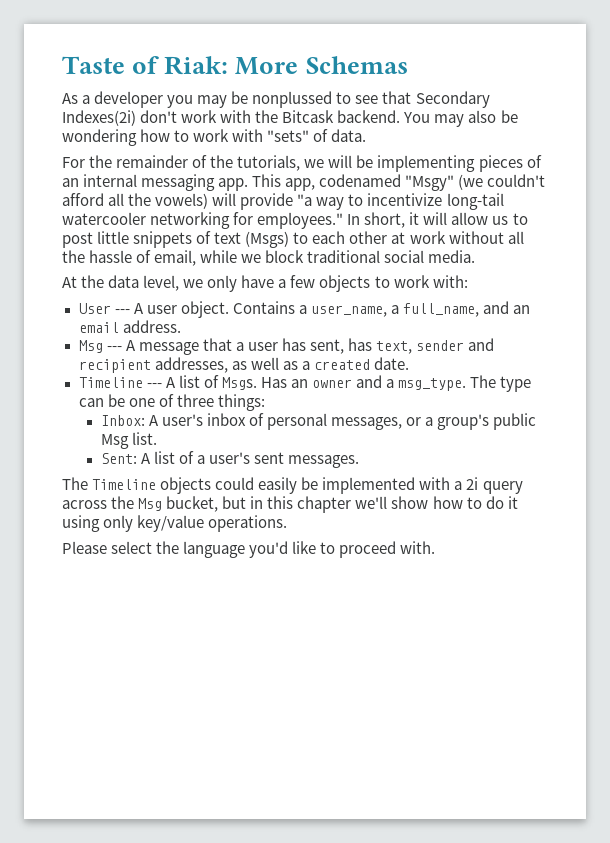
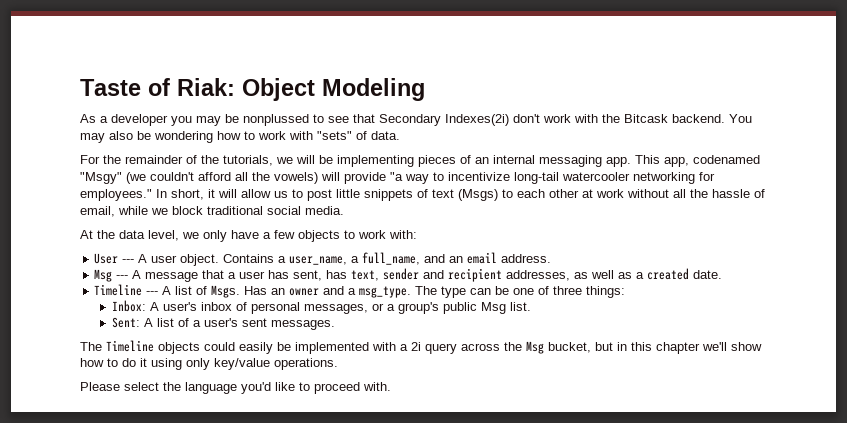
- Taste of Riak: More Schemas
+ Taste of Riak: Object Modeling

